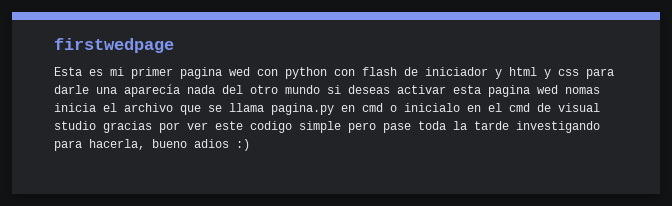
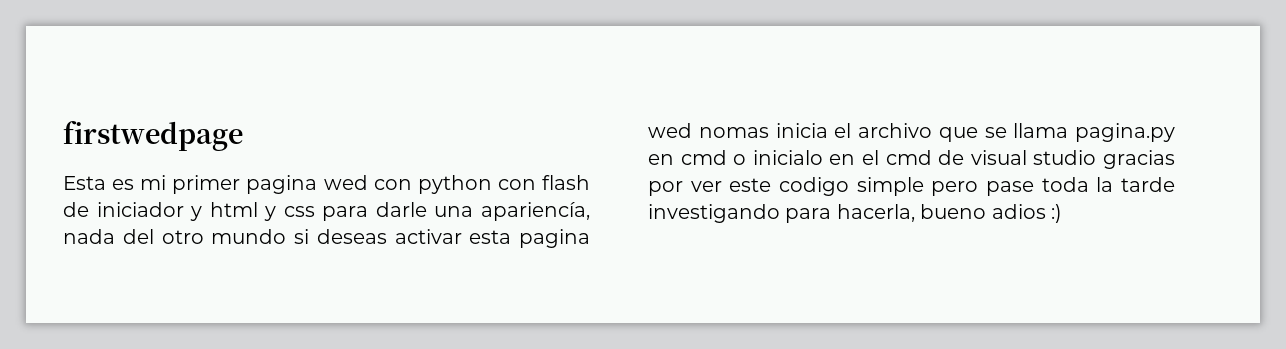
- Esta es mi primer pagina wed con python con flash de iniciador y html y css para darle una aparecía nada del otro mundo si deseas activar esta pagina wed nomas inicia el archivo que se llama pagina.py en cmd o inicialo en el cmd de visual studio gracias por ver este codigo simple pero pase toda la tarde investigando para hacerla, bueno adios :)
+ Esta es mi primer pagina wed con python con flash de iniciador y html y css para darle una apariencía, nada del otro mundo si deseas activar esta pagina wed nomas inicia el archivo que se llama pagina.py en cmd o inicialo en el cmd de visual studio gracias por ver este codigo simple pero pase toda la tarde investigando para hacerla, bueno adios :)

